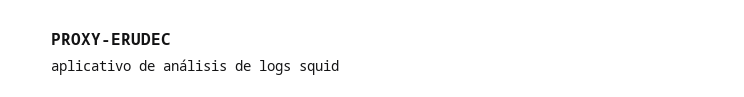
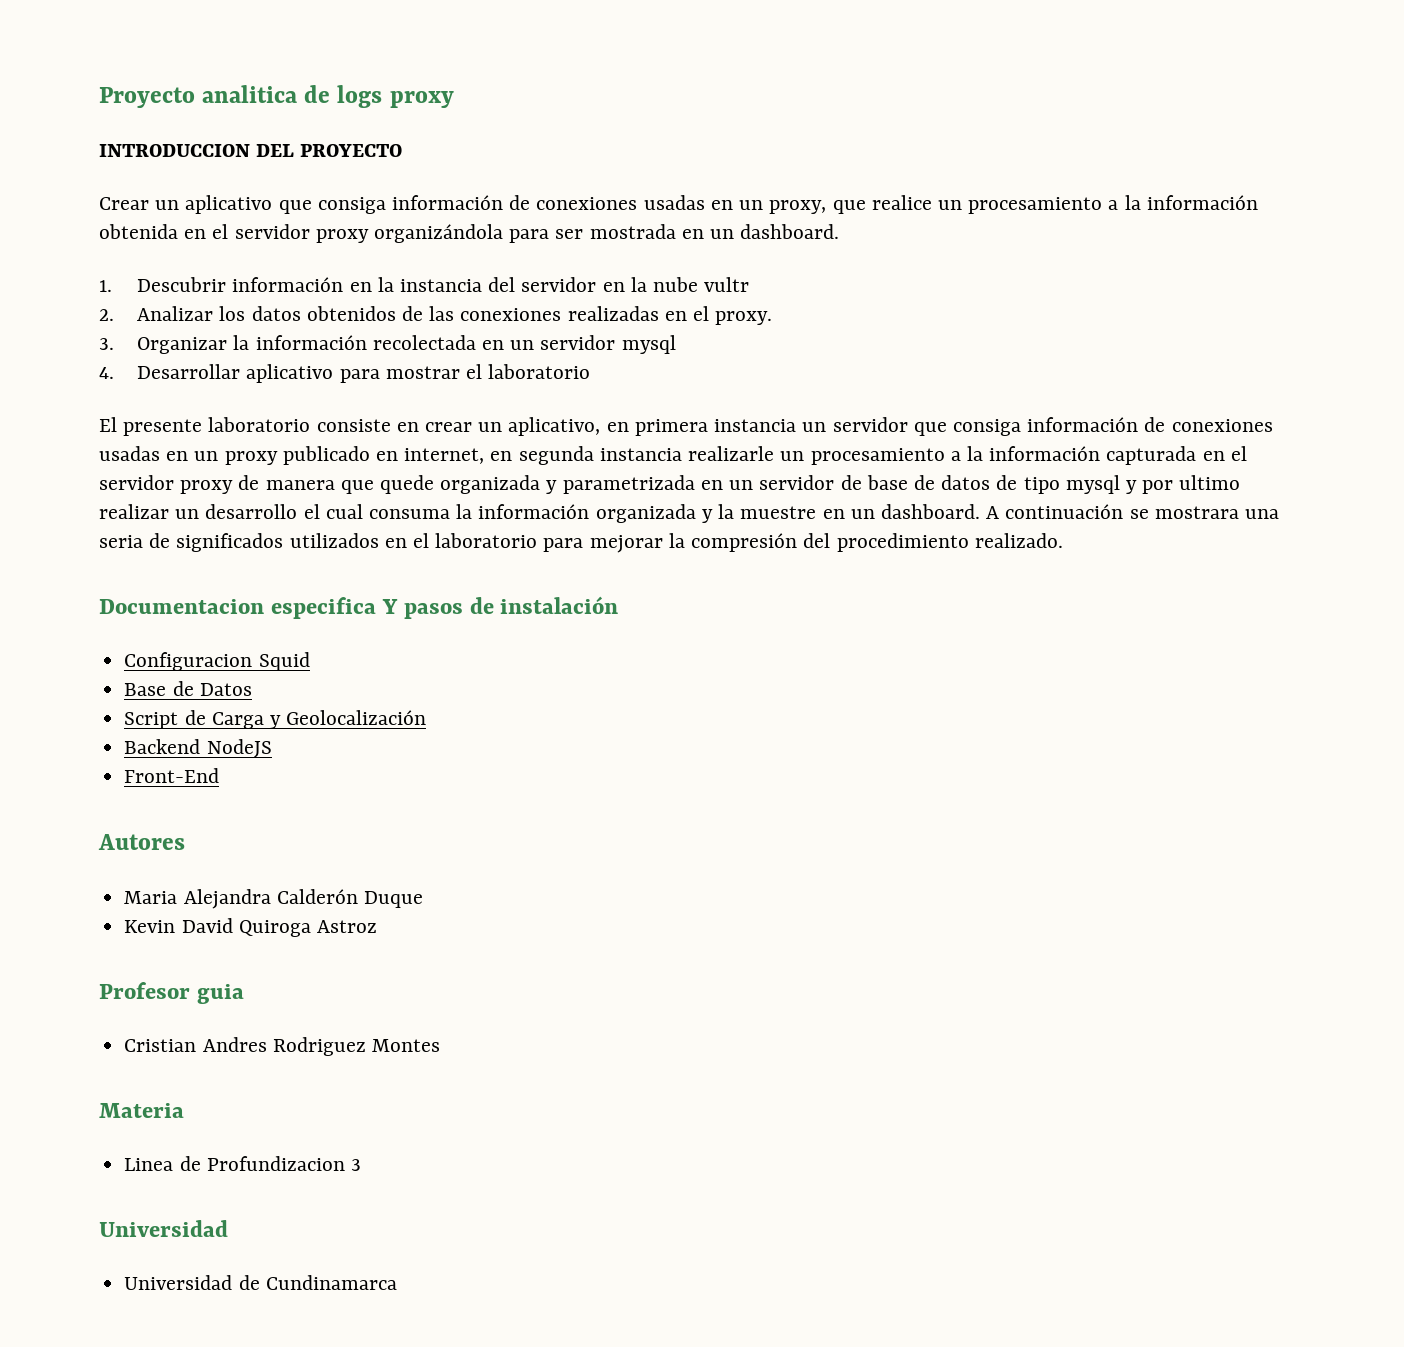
- PROXY-ERUDEC
- aplicativo de análisis de logs squid
+ Proyecto analitica de logs proxy
+ INTRODUCCION DEL PROYECTO
+ Crear un aplicativo que consiga información de conexiones usadas en un proxy, que realice un procesamiento a la información obtenida en el servidor proxy organizándola para ser mostrada en un dashboard.
+ 1. Descubrir información en la instancia del servidor en la nube vultr
+ 2. Analizar los datos obtenidos de las conexiones realizadas en el proxy.
+ 3. Organizar la información recolectada en un servidor mysql
+ 4. Desarrollar aplicativo para mostrar el laboratorio
+ El presente laboratorio consiste en crear un aplicativo, en primera instancia un servidor que consiga información de conexiones usadas en un proxy publicado en internet, en segunda instancia realizarle un procesamiento a la información capturada en el servidor proxy de manera que quede organizada y parametrizada en un servidor de base de datos de tipo mysql y por ultimo realizar un desarrollo el cual consuma la información organizada y la muestre en un dashboard. A continuación se mostrara una seria de significados utilizados en el laboratorio para mejorar la compresión del procedimiento realizado.
+ Documentacion especifica Y pasos de instalación
+ Configuracion Squid
+ Base de Datos
+ Script de Carga y Geolocalización
+ Backend NodeJS
+ Front-End
+ Autores
+ Maria Alejandra Calderón Duque
+ Kevin David Quiroga Astroz
+ Profesor guia
+ Cristian Andres Rodriguez Montes
+ Materia
+ Linea de Profundizacion 3
+ Universidad
+ Universidad de Cundinamarca

